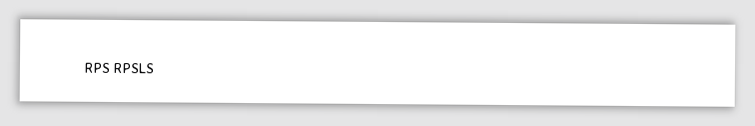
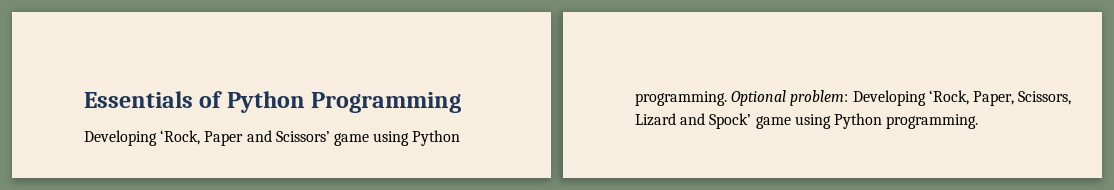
- RPS RPSLS
+ Essentials of Python Programming
+ Developing ‘Rock, Paper and Scissors’ game using Python programming. Optional problem: Developing ‘Rock, Paper, Scissors, Lizard and Spock’ game using Python programming.

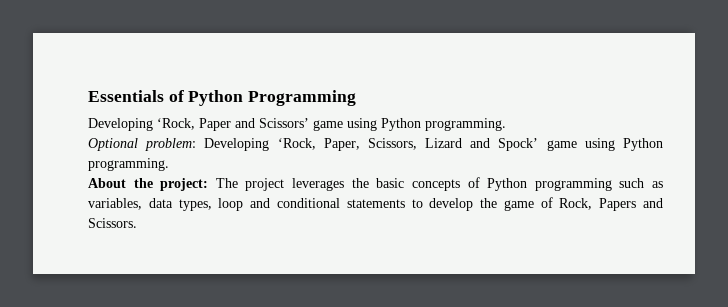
- Developing ‘Rock, Paper and Scissors’ game using Python programming. Optional problem: Developing ‘Rock, Paper, Scissors, Lizard and Spock’ game using Python programming.
+ Developing ‘Rock, Paper and Scissors’ game using Python programming.
+ Optional problem: Developing ‘Rock, Paper, Scissors, Lizard and Spock’ game using Python programming.
+ About the project: The project leverages the basic concepts of Python programming such as variables, data types, loop and conditional statements to develop the game of Rock, Papers and Scissors.

